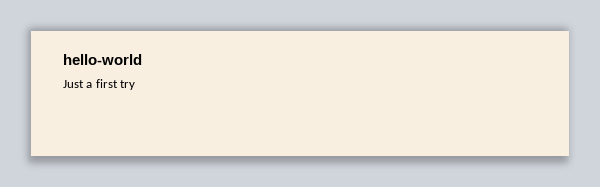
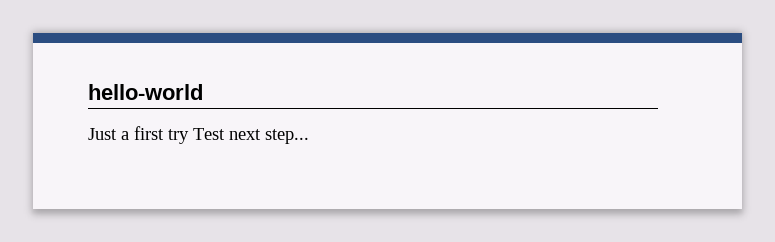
- Just a first try
+ Just a first try Test next step...

